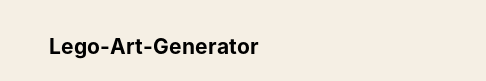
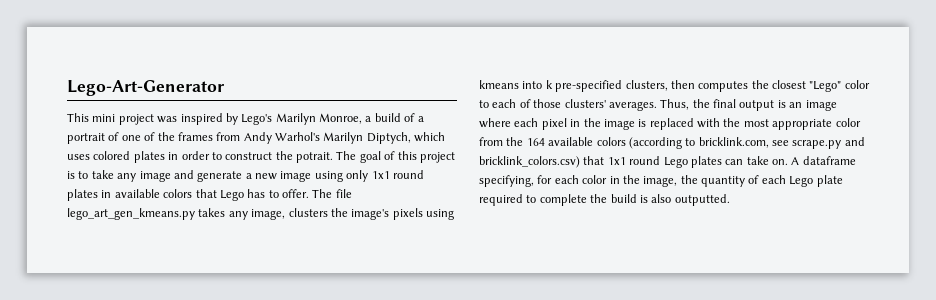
+ This mini project was inspired by Lego's Marilyn Monroe, a build of a portrait of one of the frames from Andy Warhol's Marilyn Diptych, which uses colored plates in order to construct the potrait. The goal of this project is to take any image and generate a new image using only 1x1 round plates in available colors that Lego has to offer. The file lego_art_gen_kmeans.py takes any image, clusters the image's pixels using kmeans into k pre-specified clusters, then computes the closest "Lego" color to each of those clusters' averages. Thus, the final output is an image where each pixel in the image is replaced with the most appropriate color from the 164 available colors (according to bricklink.com, see scrape.py and bricklink_colors.csv) that 1x1 round Lego plates can take on. A dataframe specifying, for each color in the image, the quantity of each Lego plate required to complete the build is also outputted.

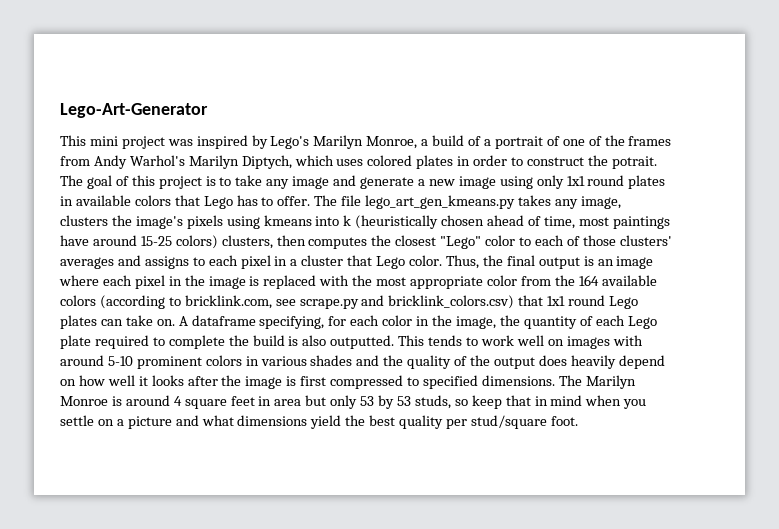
- The file lego_art_gen_kmeans.py takes any image, clusters the image's pixels using kmeans into k pre-specified clusters, then computes the closest "Lego" color to each of those clusters' averages.
+ The file lego_art_gen_kmeans.py takes any image, clusters the image's pixels using kmeans into k (heuristically chosen ahead of time, most paintings have around 15-25 colors) clusters, then computes the closest "Lego" color to each of those clusters' averages and assigns to each pixel in a cluster that Lego color.
+ This tends to work well on images with around 5-10 prominent colors in various shades and the quality of the output does heavily depend on how well it looks after the image is first compressed to specified dimensions. The Marilyn Monroe is around 4 square feet in area but only 53 by 53 studs, so keep that in mind when you settle on a picture and what dimensions yield the best quality per stud/square foot.

